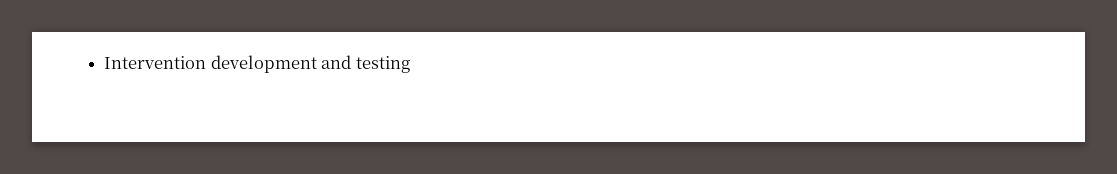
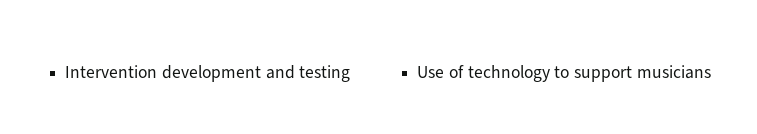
+ Use of technology to support musicians

